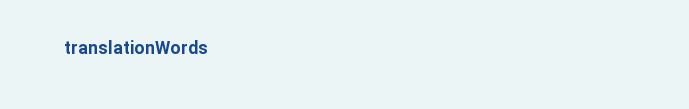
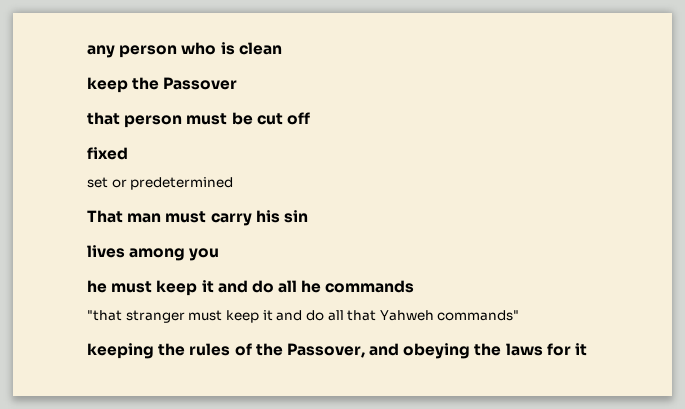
- translationWords
+ any person who is clean
+ keep the Passover
+ that person must be cut off
+ fixed
+ set or predetermined
+ That man must carry his sin
+ lives among you
+ he must keep it and do all he commands
+ "that stranger must keep it and do all that Yahweh commands"
+ keeping the rules of the Passover, and obeying the laws for it

